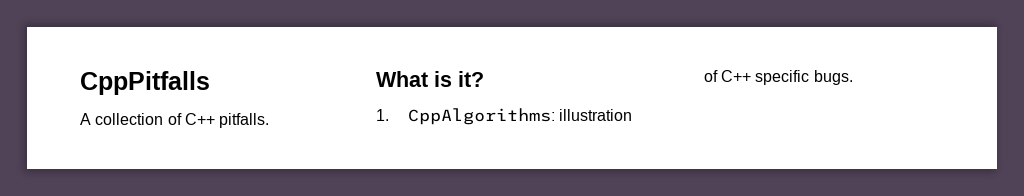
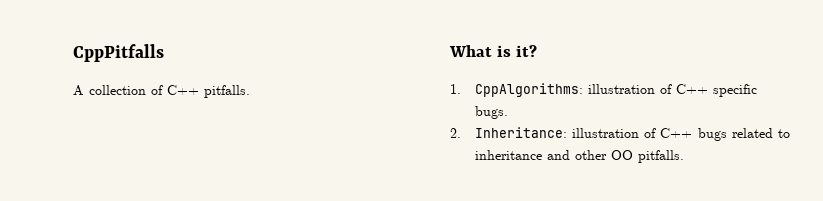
+ 2. Inheritance: illustration of C++ bugs related to inheritance and other OO pitfalls.

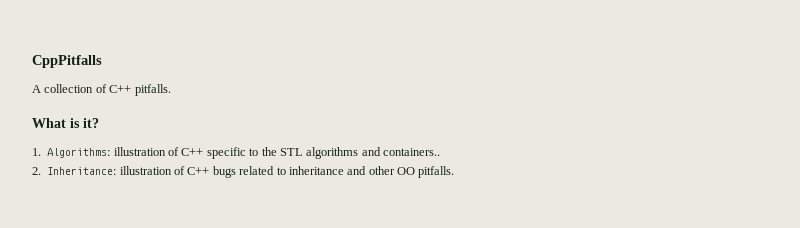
- 1. CppAlgorithms: illustration of C++ specific bugs.
+ 1. Algorithms: illustration of C++ specific to the STL algorithms and containers..

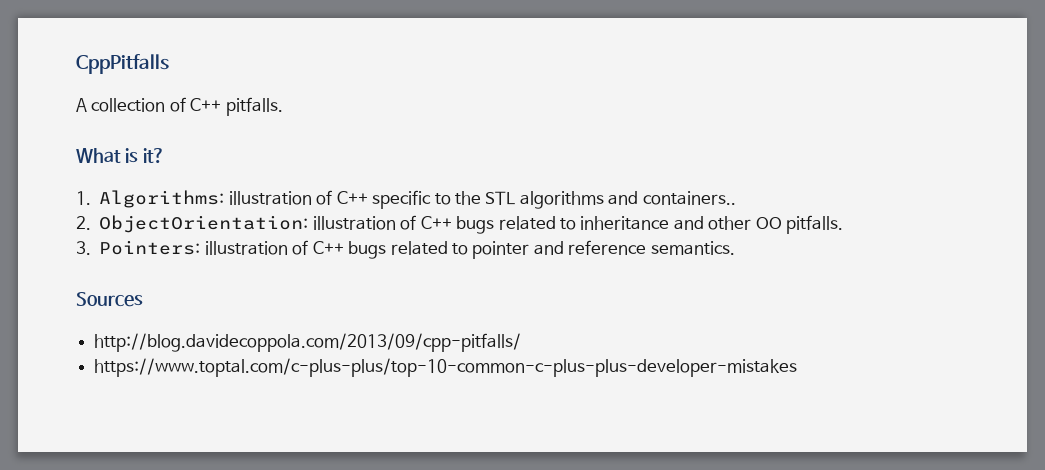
- 2. Inheritance: illustration of C++ bugs related to inheritance and other OO pitfalls.
+ 2. ObjectOrientation: illustration of C++ bugs related to inheritance and other OO pitfalls.
+ 3. Pointers: illustration of C++ bugs related to pointer and reference semantics.
+ Sources
+ http://blog.davidecoppola.com/2013/09/cpp-pitfalls/
+ https://www.toptal.com/c-plus-plus/top-10-common-c-plus-plus-developer-mistakes

